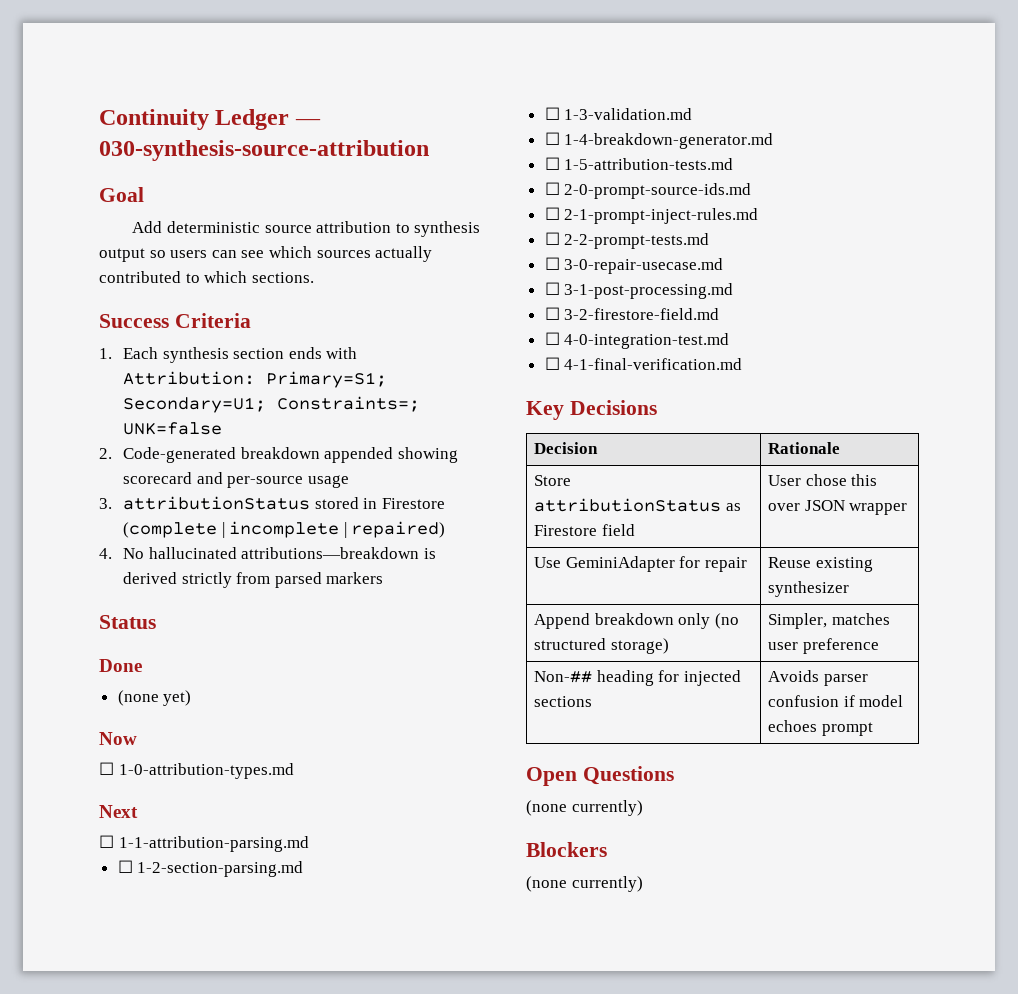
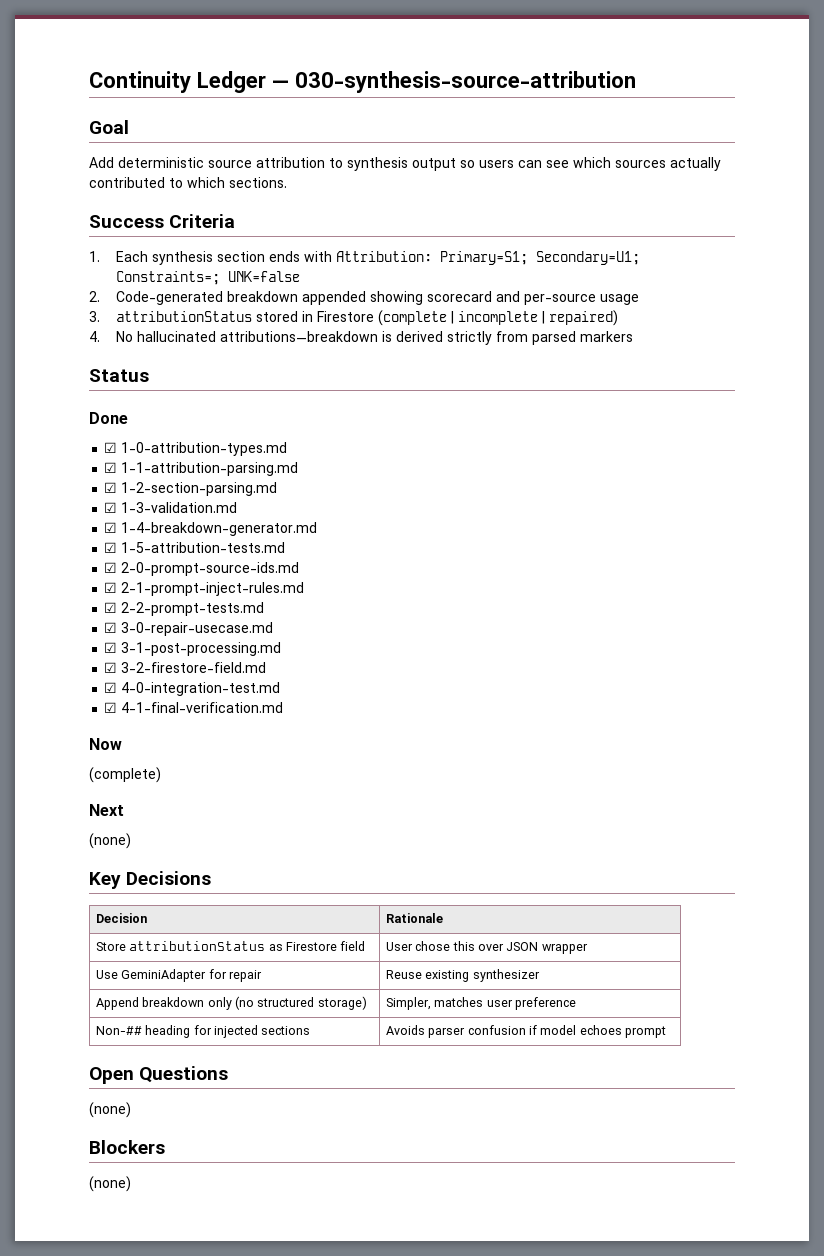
- (none yet)
+ ☑ 1-0-attribution-types.md
+ ☑ 1-1-attribution-parsing.md
+ ☑ 1-2-section-parsing.md
+ ☑ 1-3-validation.md
+ ☑ 1-4-breakdown-generator.md
+ ☑ 1-5-attribution-tests.md
+ ☑ 2-0-prompt-source-ids.md
+ ☑ 2-1-prompt-inject-rules.md
+ ☑ 2-2-prompt-tests.md
+ ☑ 3-0-repair-usecase.md
+ ☑ 3-1-post-processing.md
+ ☑ 3-2-firestore-field.md
+ ☑ 4-0-integration-test.md
+ ☑ 4-1-final-verification.md
- ☐ 1-0-attribution-types.md
+ (complete)
  Next
- ☐ 1-1-attribution-parsing.md
- ☐ 1-2-section-parsing.md
- ☐ 1-3-validation.md
- ☐ 1-4-breakdown-generator.md
- ☐ 1-5-attribution-tests.md
- ☐ 2-0-prompt-source-ids.md
- ☐ 2-1-prompt-inject-rules.md
- ☐ 2-2-prompt-tests.md
- ☐ 3-0-repair-usecase.md
- ☐ 3-1-post-processing.md
- ☐ 3-2-firestore-field.md
- ☐ 4-0-integration-test.md
- ☐ 4-1-final-verification.md
+ (none)
  Open Questions
- (none currently)
+ (none)
  Blockers
- (none currently)
+ (none)

